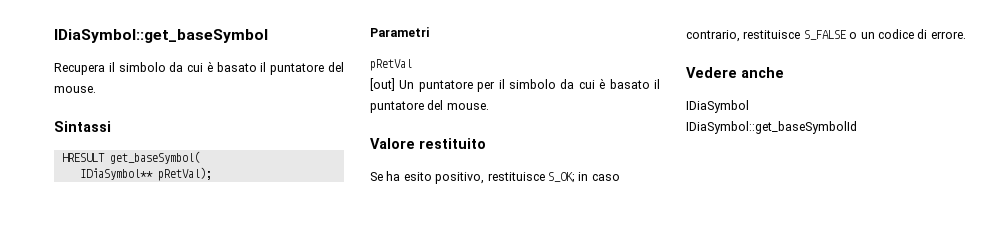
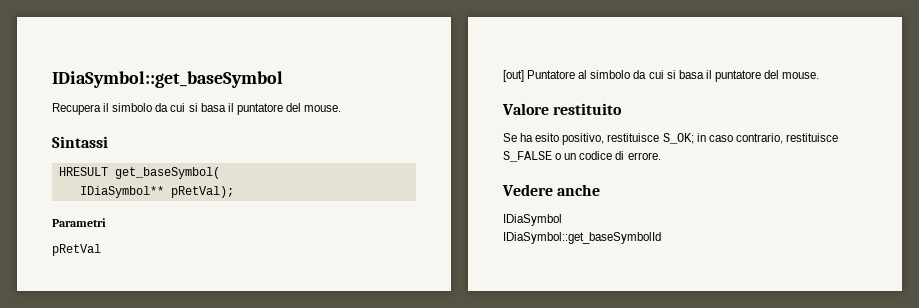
- Recupera il simbolo da cui è basato il puntatore del mouse.
+ Recupera il simbolo da cui si basa il puntatore del mouse.
- [out] Un puntatore per il simbolo da cui è basato il puntatore del mouse.
+ [out] Puntatore al simbolo da cui si basa il puntatore del mouse.

